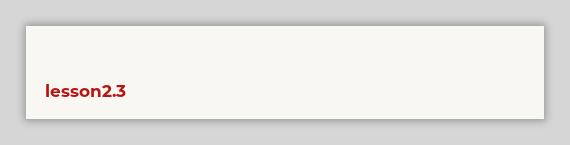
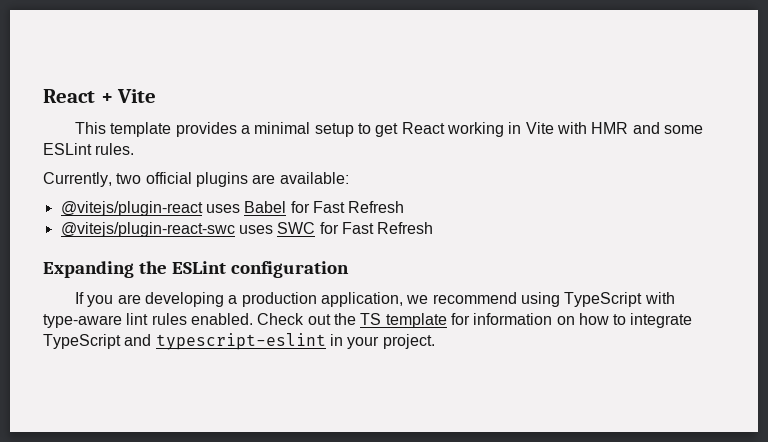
- lesson2.3
+ React + Vite
+ This template provides a minimal setup to get React working in Vite with HMR and some ESLint rules.
+ Currently, two official plugins are available:
+ @vitejs/plugin-react uses Babel for Fast Refresh
+ @vitejs/plugin-react-swc uses SWC for Fast Refresh
+ Expanding the ESLint configuration
+ If you are developing a production application, we recommend using TypeScript with type-aware lint rules enabled. Check out the TS template for information on how to integrate TypeScript and typescript-eslint in your project.

